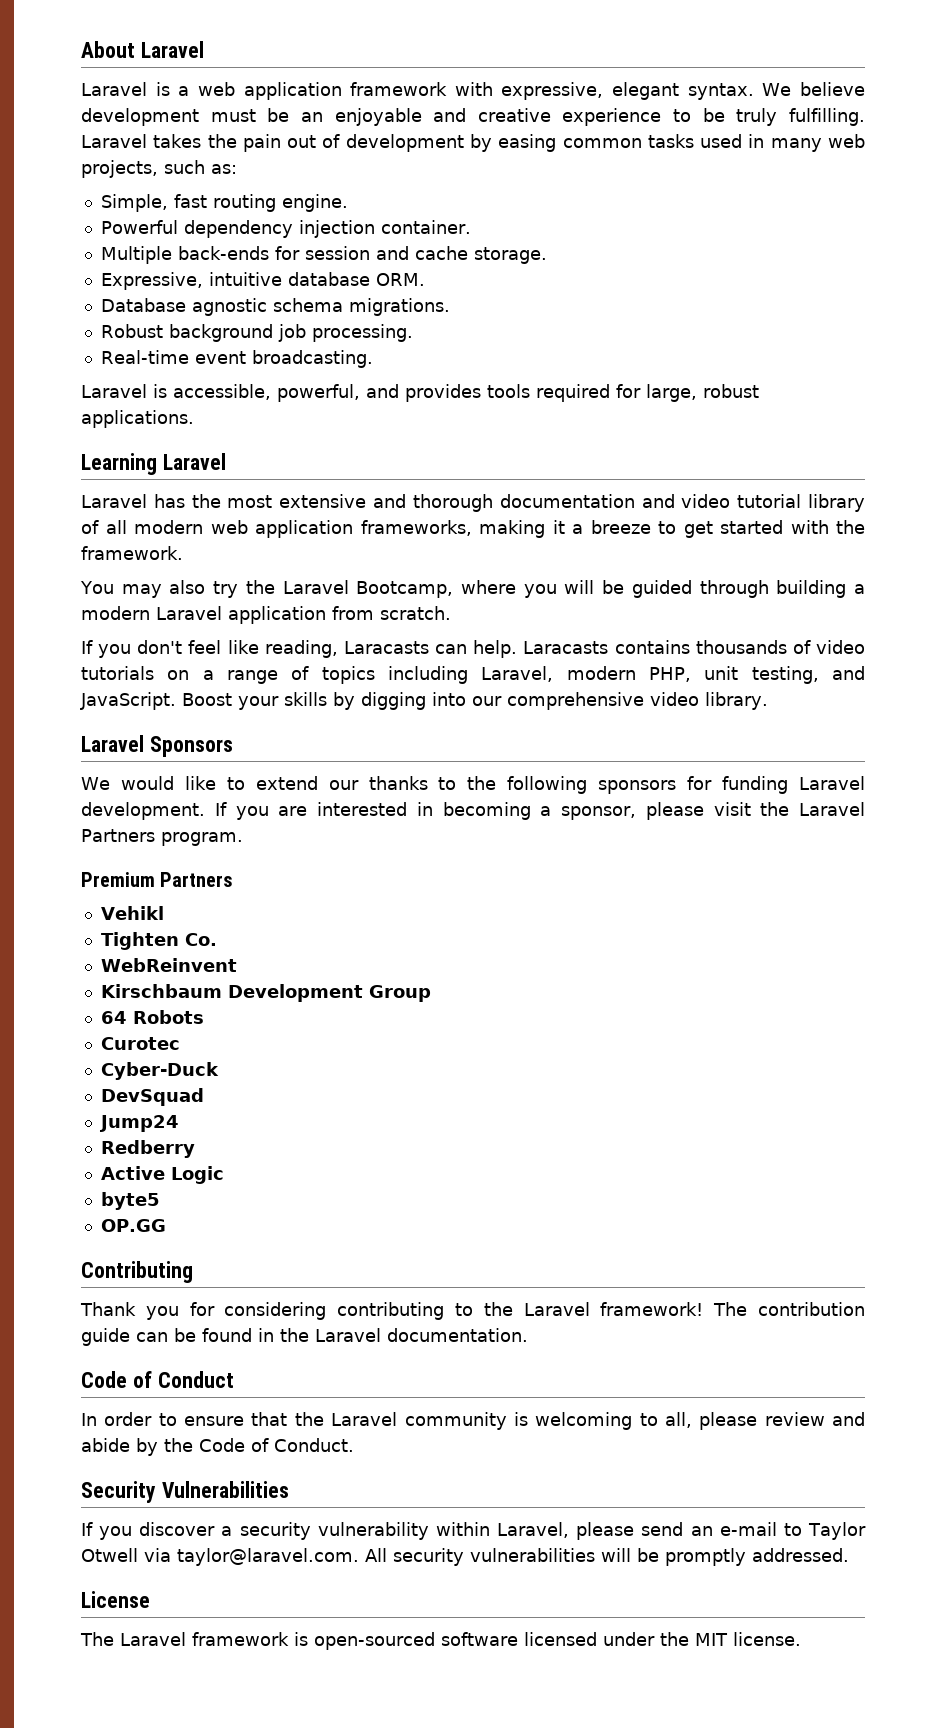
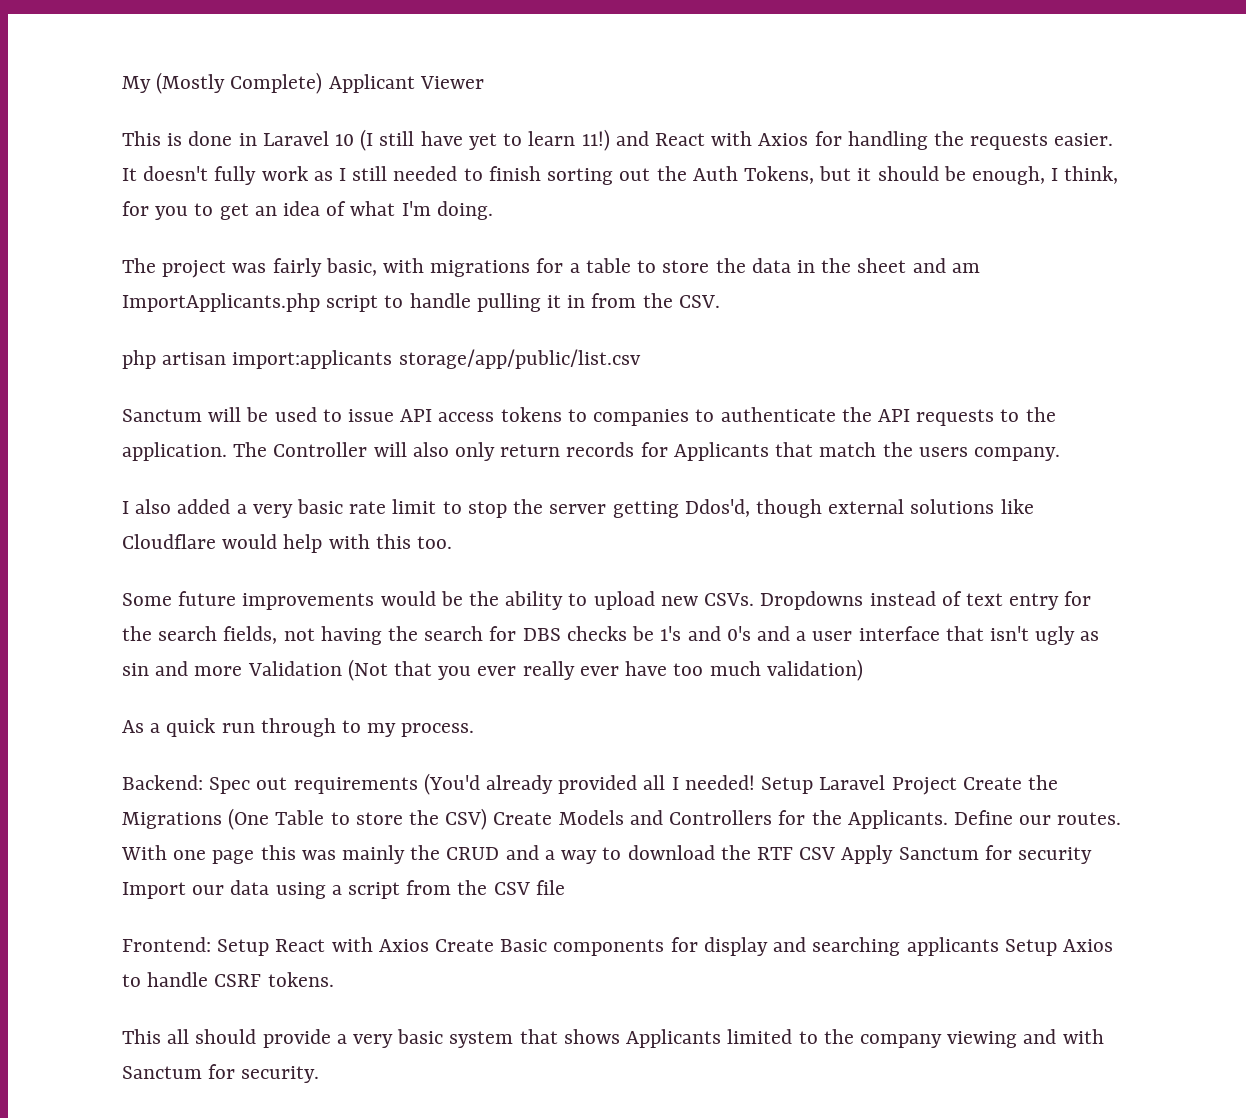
- About Laravel
- Laravel is a web application framework with expressive, elegant syntax. We believe development must be an enjoyable and creative experience to be truly fulfilling. Laravel takes the pain out of development by easing common tasks used in many web projects, such as:
- Simple, fast routing engine.
- Powerful dependency injection container.
- Multiple back-ends for session and cache storage.
- Expressive, intuitive database ORM.
- Database agnostic schema migrations.
- Robust background job processing.
- Real-time event broadcasting.
- Laravel is accessible, powerful, and provides tools required for large, robust applications.
- Learning Laravel
- Laravel has the most extensive and thorough documentation and video tutorial library of all modern web application frameworks, making it a breeze to get started with the framework.
- You may also try the Laravel Bootcamp, where you will be guided through building a modern Laravel application from scratch.
- If you don't feel like reading, Laracasts can help. Laracasts contains thousands of video tutorials on a range of topics including Laravel, modern PHP, unit testing, and JavaScript. Boost your skills by digging into our comprehensive video library.
- Laravel Sponsors
- We would like to extend our thanks to the following sponsors for funding Laravel development. If you are interested in becoming a sponsor, please visit the Laravel Partners program.
- Premium Partners
- Vehikl
- Tighten Co.
- WebReinvent
- Kirschbaum Development Group
- 64 Robots
- Curotec
- Cyber-Duck
- DevSquad
- Jump24
- Redberry
- Active Logic
- byte5
- OP.GG
- Contributing
- Thank you for considering contributing to the Laravel framework! The contribution guide can be found in the Laravel documentation.
- Code of Conduct
- In order to ensure that the Laravel community is welcoming to all, please review and abide by the Code of Conduct.
- Security Vulnerabilities
- If you discover a security vulnerability within Laravel, please send an e-mail to Taylor Otwell via taylor@laravel.com. All security vulnerabilities will be promptly addressed.
- License
- The Laravel framework is open-sourced software licensed under the MIT license.
+ My (Mostly Complete) Applicant Viewer
+ This is done in Laravel 10 (I still have yet to learn 11!) and React with Axios for handling the requests easier. It doesn't fully work as I still needed to finish sorting out the Auth Tokens, but it should be enough, I think, for you to get an idea of what I'm doing.
+ The project was fairly basic, with migrations for a table to store the data in the sheet and am ImportApplicants.php script to handle pulling it in from the CSV.
+ php artisan import:applicants storage/app/public/list.csv
+ Sanctum will be used to issue API access tokens to companies to authenticate the API requests to the application. The Controller will also only return records for Applicants that match the users company.
+ I also added a very basic rate limit to stop the server getting Ddos'd, though external solutions like Cloudflare would help with this too.
+ Some future improvements would be the ability to upload new CSVs. Dropdowns instead of text entry for the search fields, not having the search for DBS checks be 1's and 0's and a user interface that isn't ugly as sin and more Validation (Not that you ever really ever have too much validation)
+ As a quick run through to my process.
+ Backend: Spec out requirements (You'd already provided all I needed! Setup Laravel Project Create the Migrations (One Table to store the CSV) Create Models and Controllers for the Applicants. Define our routes. With one page this was mainly the CRUD and a way to download the RTF CSV Apply Sanctum for security Import our data using a script from the CSV file
+ Frontend: Setup React with Axios Create Basic components for display and searching applicants Setup Axios to handle CSRF tokens.
+ This all should provide a very basic system that shows Applicants limited to the company viewing and with Sanctum for security.

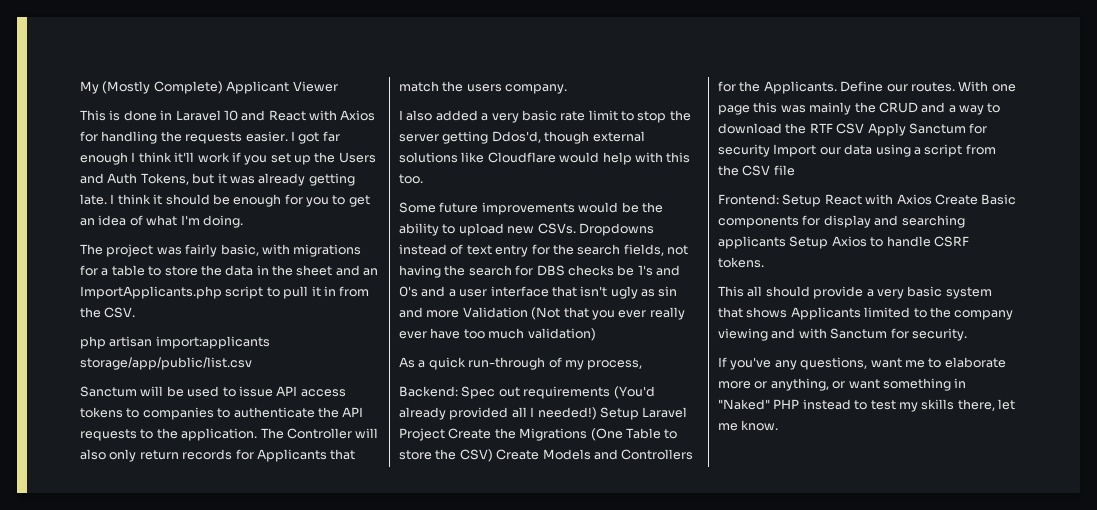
- This is done in Laravel 10 (I still have yet to learn 11!) and React with Axios for handling the requests easier.
+ This is done in Laravel 10 and React with Axios for handling the requests easier.
- It doesn't fully work as I still needed to finish sorting out the Auth Tokens, but it should be enough, I think, for you to get an idea of what I'm doing.
+ I got far enough I think it'll work if you set up the Users and Auth Tokens, but it was already getting late. I think it should be enough for you to get an idea of what I'm doing.
- The project was fairly basic, with migrations for a table to store the data in the sheet and am ImportApplicants.php script to handle pulling it in from the CSV.
+ The project was fairly basic, with migrations for a table to store the data in the sheet and an ImportApplicants.php script to pull it in from the CSV.
- As a quick run through to my process.
+ As a quick run-through of my process,
- Backend: Spec out requirements (You'd already provided all I needed!
+ Backend: Spec out requirements (You'd already provided all I needed!)
+ If you've any questions, want me to elaborate more or anything, or want something in "Naked" PHP instead to test my skills there, let me know.

